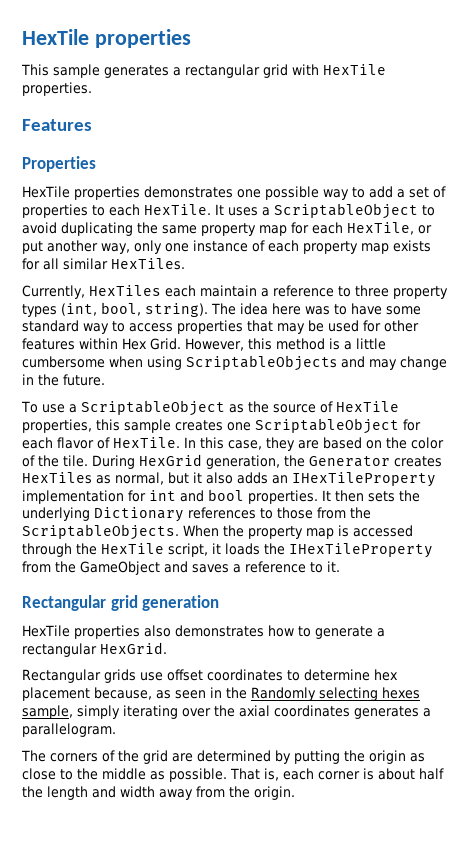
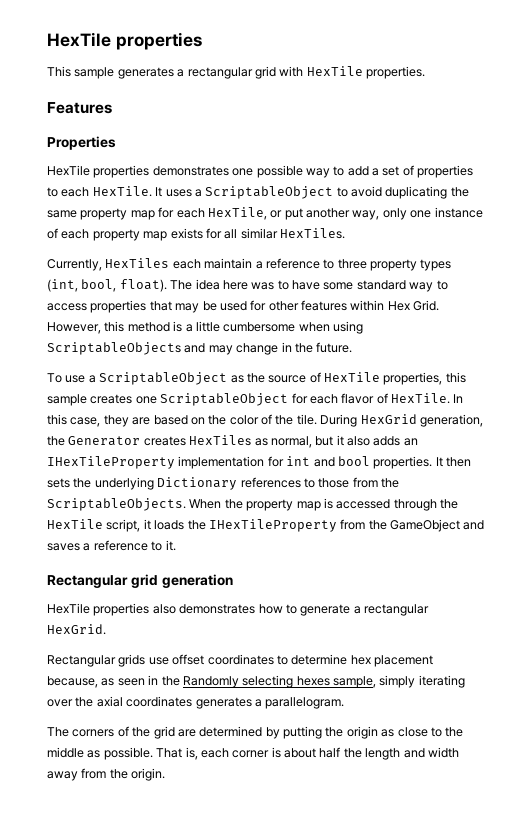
- Currently, HexTiles each maintain a reference to three property types (int, bool, string).
+ Currently, HexTiles each maintain a reference to three property types (int, bool, float).

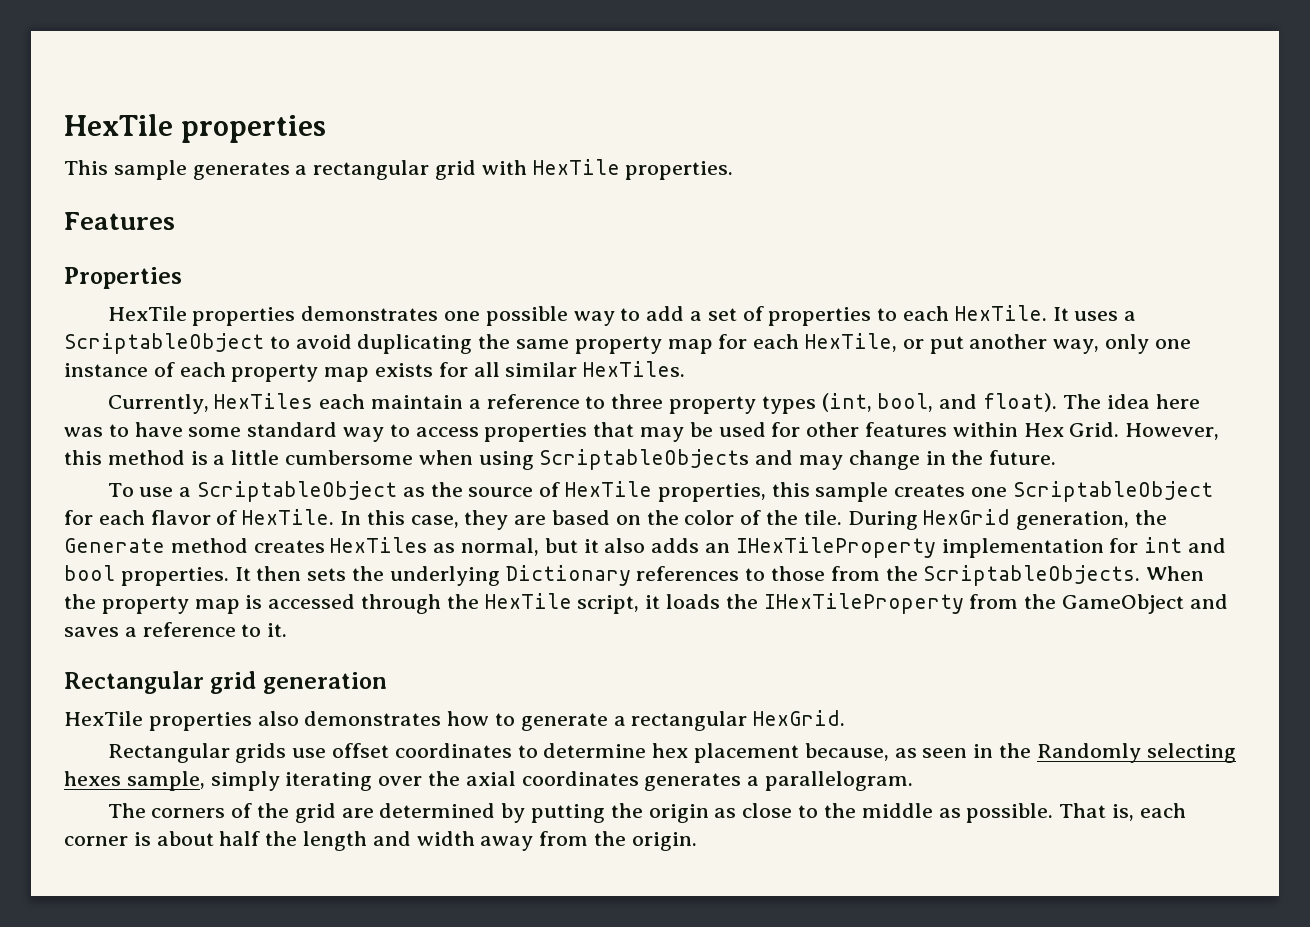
- Currently, HexTiles each maintain a reference to three property types (int, bool, float).
+ Currently, HexTiles each maintain a reference to three property types (int, bool, and float).
- During HexGrid generation, the Generator creates HexTiles as normal, but it also adds an IHexTileProperty implementation for int and bool properties.
+ During HexGrid generation, the Generate method creates HexTiles as normal, but it also adds an IHexTileProperty implementation for int and bool properties.

